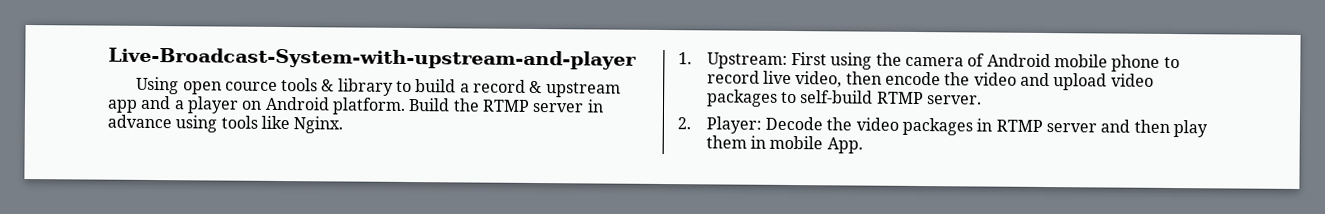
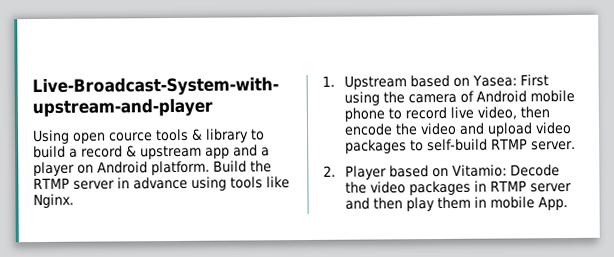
- 1. Upstream: First using the camera of Android mobile phone to record live video, then encode the video and upload video packages to self-build RTMP server.
+ 1. Upstream based on Yasea: First using the camera of Android mobile phone to record live video, then encode the video and upload video packages to self-build RTMP server.
- 2. Player: Decode the video packages in RTMP server and then play them in mobile App.
+ 2. Player based on Vitamio: Decode the video packages in RTMP server and then play them in mobile App.

